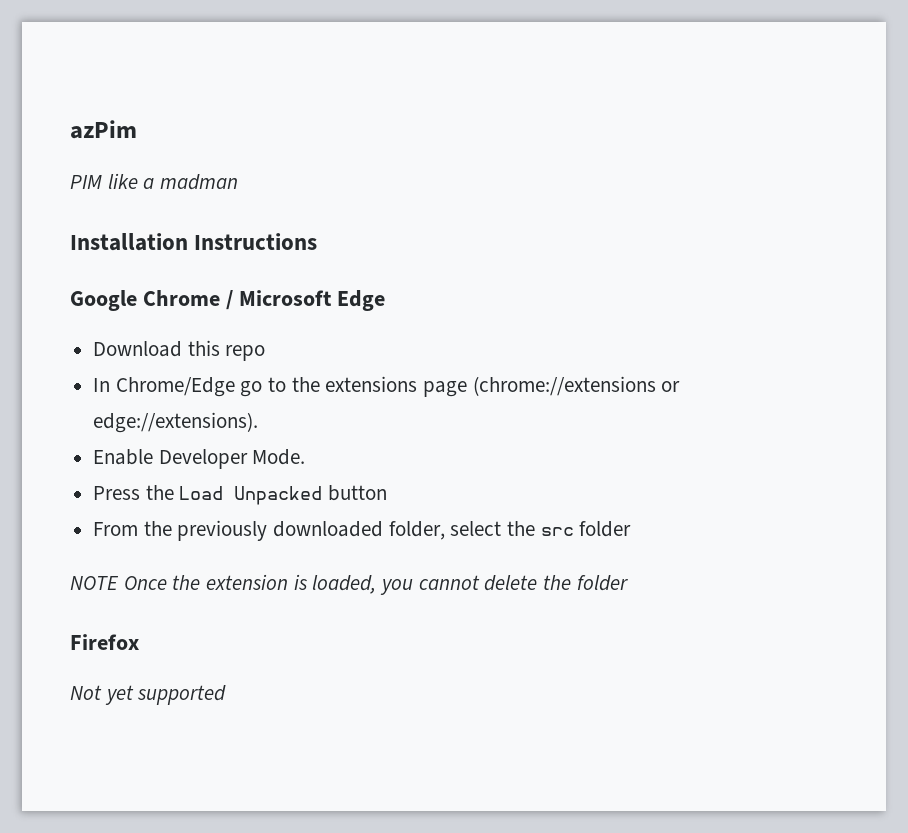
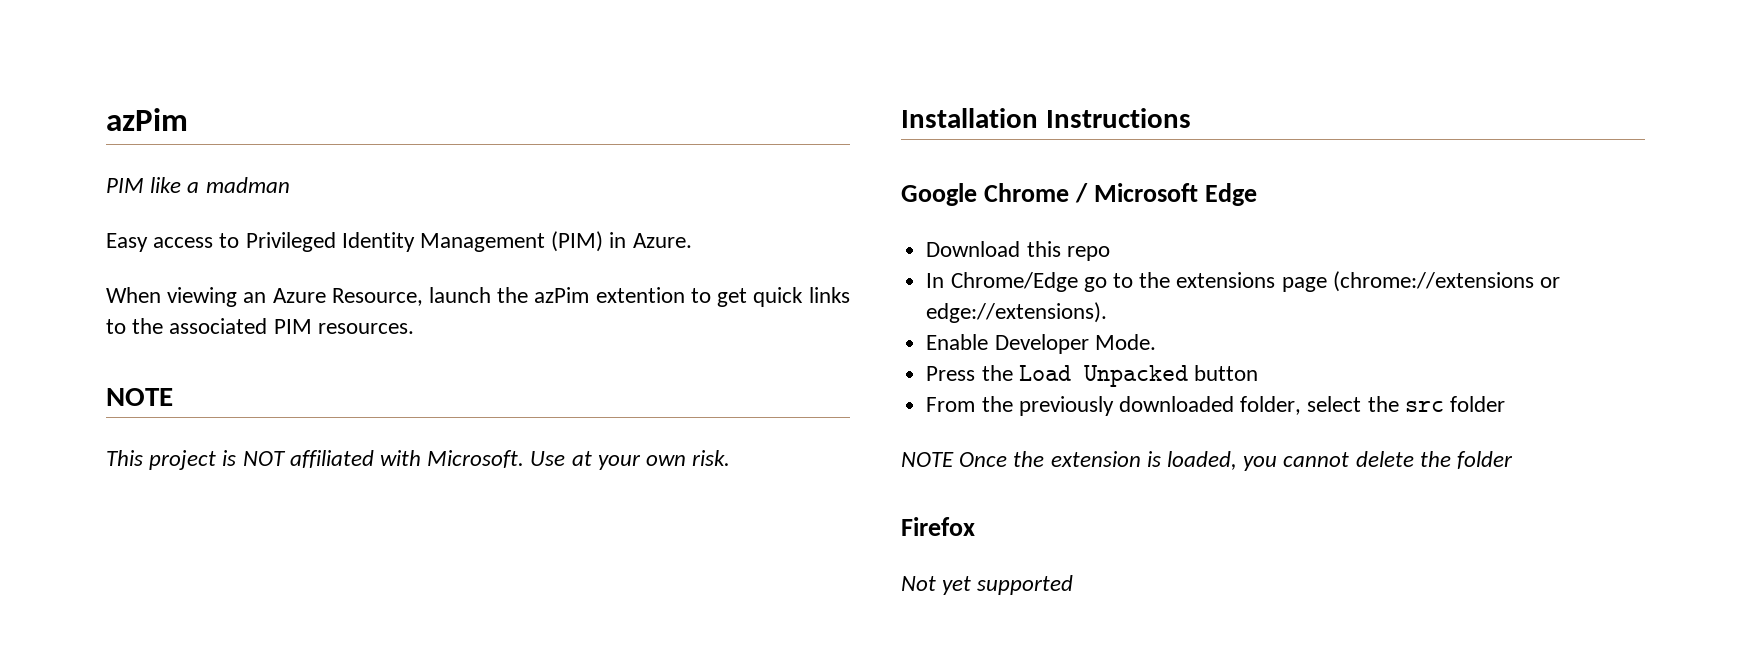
+ Easy access to Privileged Identity Management (PIM) in Azure.
+ When viewing an Azure Resource, launch the azPim extention to get quick links to the associated PIM resources.
+ NOTE
+ This project is NOT affiliated with Microsoft. Use at your own risk.

